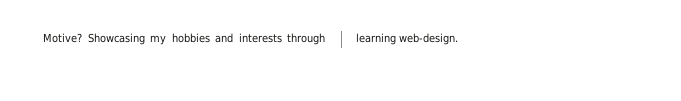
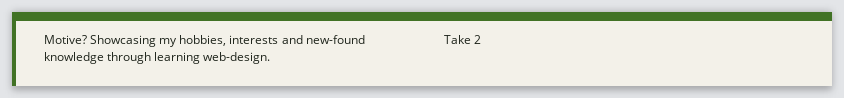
- Showcasing my hobbies and interests through learning web-design.
+ Showcasing my hobbies, interests and new-found knowledge through learning web-design.
+ Take 2

